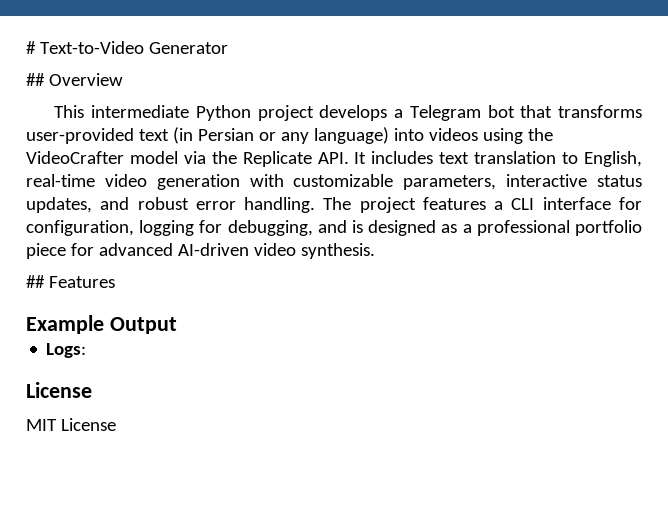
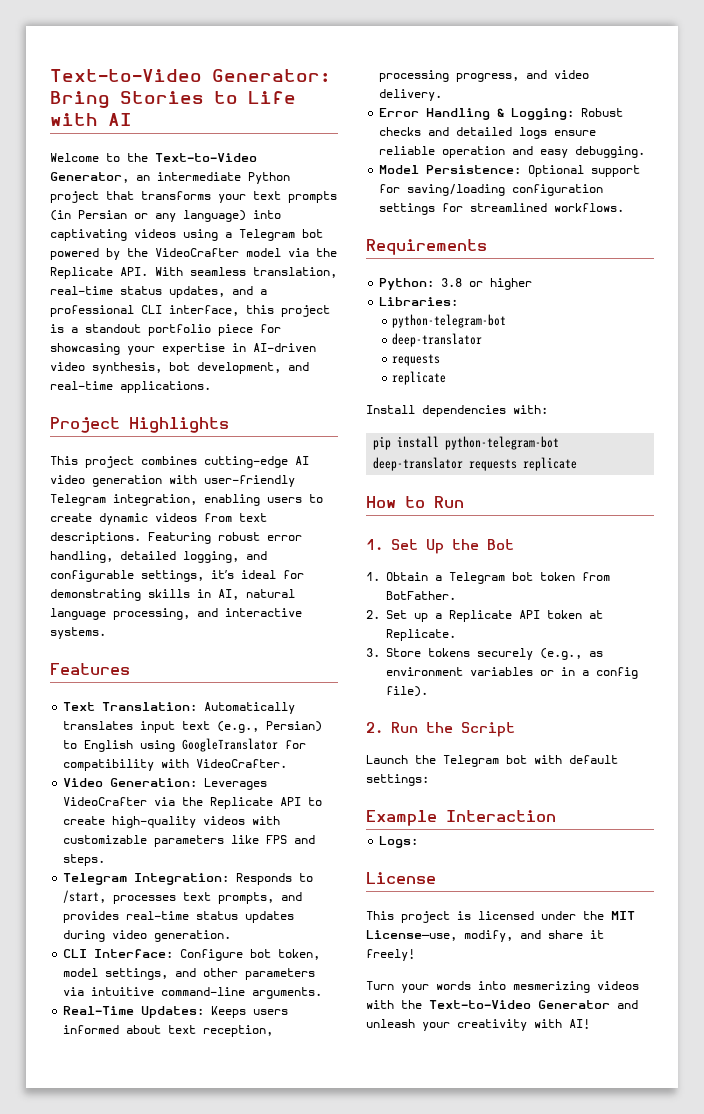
- # Text-to-Video Generator
- ## Overview
- This intermediate Python project develops a Telegram bot that transforms user-provided text (in Persian or any language) into videos using the VideoCrafter model via the Replicate API. It includes text translation to English, real-time video generation with customizable parameters, interactive status updates, and robust error handling. The project features a CLI interface for configuration, logging for debugging, and is designed as a professional portfolio piece for advanced AI-driven video synthesis.
- ## Features
+ Text-to-Video Generator: Bring Stories to Life with AI
+ Welcome to the Text-to-Video Generator, an intermediate Python project that transforms your text prompts (in Persian or any language) into captivating videos using a Telegram bot powered by the VideoCrafter model via the Replicate API. With seamless translation, real-time status updates, and a professional CLI interface, this project is a standout portfolio piece for showcasing your expertise in AI-driven video synthesis, bot development, and real-time applications.
+ Project Highlights
+ This project combines cutting-edge AI video generation with user-friendly Telegram integration, enabling users to create dynamic videos from text descriptions. Featuring robust error handling, detailed logging, and configurable settings, it’s ideal for demonstrating skills in AI, natural language processing, and interactive systems.
+ Features
+ Text Translation: Automatically translates input text (e.g., Persian) to English using GoogleTranslator for compatibility with VideoCrafter.
+ Video Generation: Leverages VideoCrafter via the Replicate API to create high-quality videos with customizable parameters like FPS and steps.
+ Telegram Integration: Responds to /start, processes text prompts, and provides real-time status updates during video generation.
+ CLI Interface: Configure bot token, model settings, and other parameters via intuitive command-line arguments.
+ Real-Time Updates: Keeps users informed about text reception, processing progress, and video delivery.
+ Error Handling & Logging: Robust checks and detailed logs ensure reliable operation and easy debugging.
+ Model Persistence: Optional support for saving/loading configuration settings for streamlined workflows.
+ Requirements
+ Python: 3.8 or higher
+ Libraries:
+ python-telegram-bot
+ deep-translator
+ requests
+ replicate
+ Install dependencies with:
+ pip install python-telegram-bot deep-translator requests replicate
+ How to Run
+ 1. Set Up the Bot
+ 1. Obtain a Telegram bot token from BotFather.
+ 2. Set up a Replicate API token at Replicate.
+ 3. Store tokens securely (e.g., as environment variables or in a config file).
+ 2. Run the Script
+ Launch the Telegram bot with default settings:
- Example Output
+ Example Interaction
- MIT License
+ This project is licensed under the MIT License—use, modify, and share it freely!
+ Turn your words into mesmerizing videos with the Text-to-Video Generator and unleash your creativity with AI!

